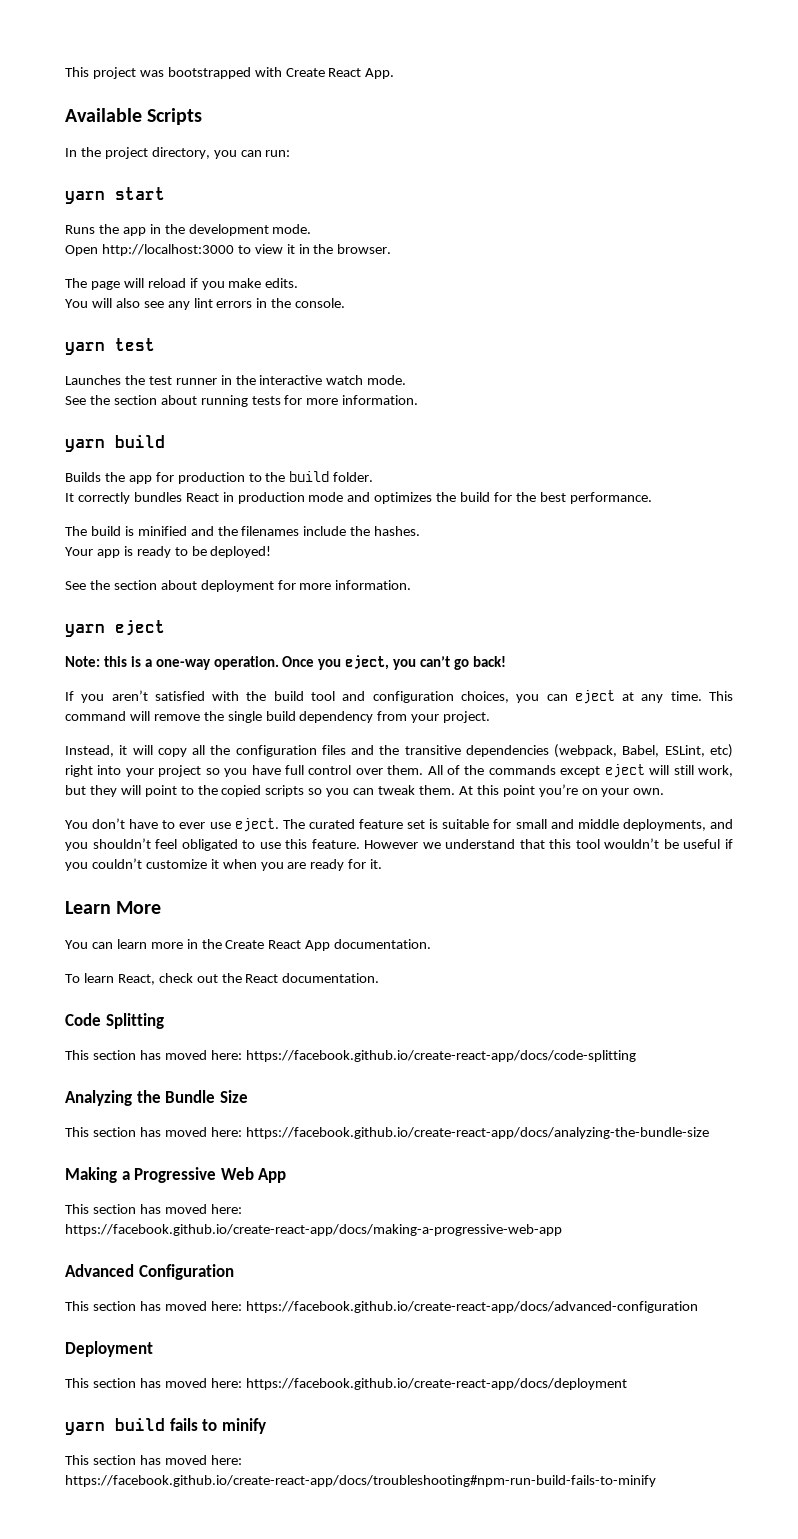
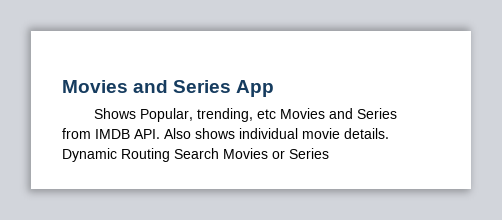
- This project was bootstrapped with Create React App.
- Available Scripts
- In the project directory, you can run:
- yarn start
- Runs the app in the development mode.
- Open http://localhost:3000 to view it in the browser.
- The page will reload if you make edits.
- You will also see any lint errors in the console.
- yarn test
- Launches the test runner in the interactive watch mode.
- See the section about running tests for more information.
- yarn build
- Builds the app for production to the build folder.
- It correctly bundles React in production mode and optimizes the build for the best performance.
- The build is minified and the filenames include the hashes.
- Your app is ready to be deployed!
- See the section about deployment for more information.
- yarn eject
- Note: this is a one-way operation. Once you eject, you can’t go back!
- If you aren’t satisfied with the build tool and configuration choices, you can eject at any time. This command will remove the single build dependency from your project.
- Instead, it will copy all the configuration files and the transitive dependencies (webpack, Babel, ESLint, etc) right into your project so you have full control over them. All of the commands except eject will still work, but they will point to the copied scripts so you can tweak them. At this point you’re on your own.
- You don’t have to ever use eject. The curated feature set is suitable for small and middle deployments, and you shouldn’t feel obligated to use this feature. However we understand that this tool wouldn’t be useful if you couldn’t customize it when you are ready for it.
- Learn More
- You can learn more in the Create React App documentation.
- To learn React, check out the React documentation.
- Code Splitting
- This section has moved here: https://facebook.github.io/create-react-app/docs/code-splitting
- Analyzing the Bundle Size
- This section has moved here: https://facebook.github.io/create-react-app/docs/analyzing-the-bundle-size
- Making a Progressive Web App
- This section has moved here: https://facebook.github.io/create-react-app/docs/making-a-progressive-web-app
- Advanced Configuration
- This section has moved here: https://facebook.github.io/create-react-app/docs/advanced-configuration
- Deployment
- This section has moved here: https://facebook.github.io/create-react-app/docs/deployment
- yarn build fails to minify
- This section has moved here: https://facebook.github.io/create-react-app/docs/troubleshooting#npm-run-build-fails-to-minify
+ Movies and Series App
+ Shows Popular, trending, etc Movies and Series from IMDB API. Also shows individual movie details. Dynamic Routing Search Movies or Series

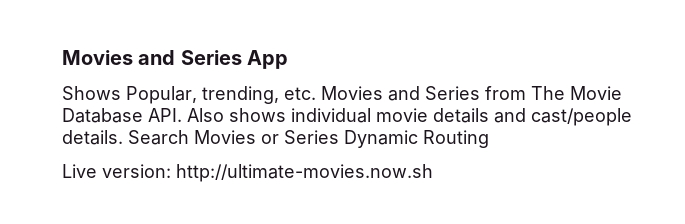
- Shows Popular, trending, etc Movies and Series from IMDB API. Also shows individual movie details. Dynamic Routing Search Movies or Series
+ Shows Popular, trending, etc. Movies and Series from The Movie Database API. Also shows individual movie details and cast/people details. Search Movies or Series Dynamic Routing
+ Live version: http://ultimate-movies.now.sh

